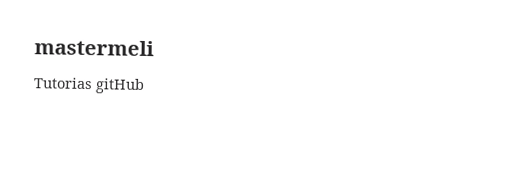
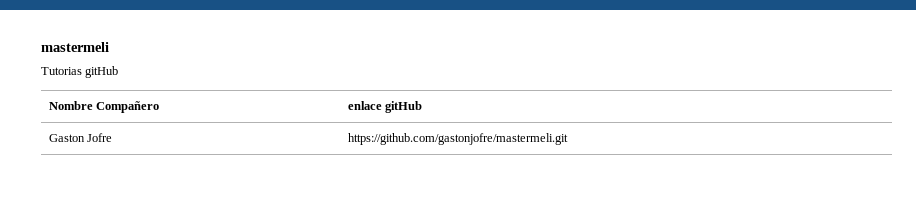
+ Nombre Compañero | enlace gitHub
+ Gaston Jofre | https://github.com/gastonjofre/mastermeli.git

